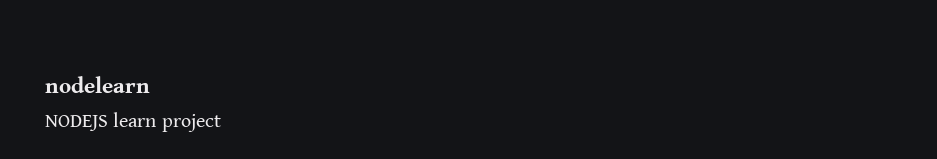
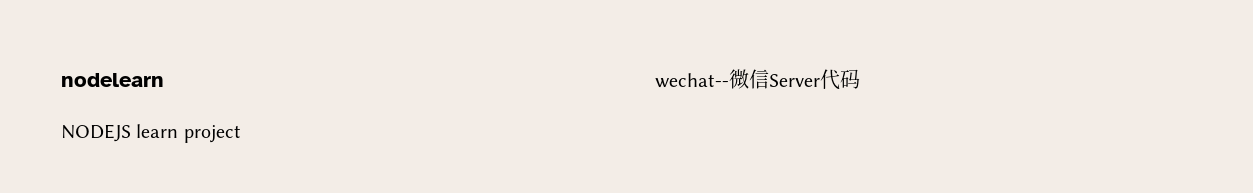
+ wechat--微信Server代码

